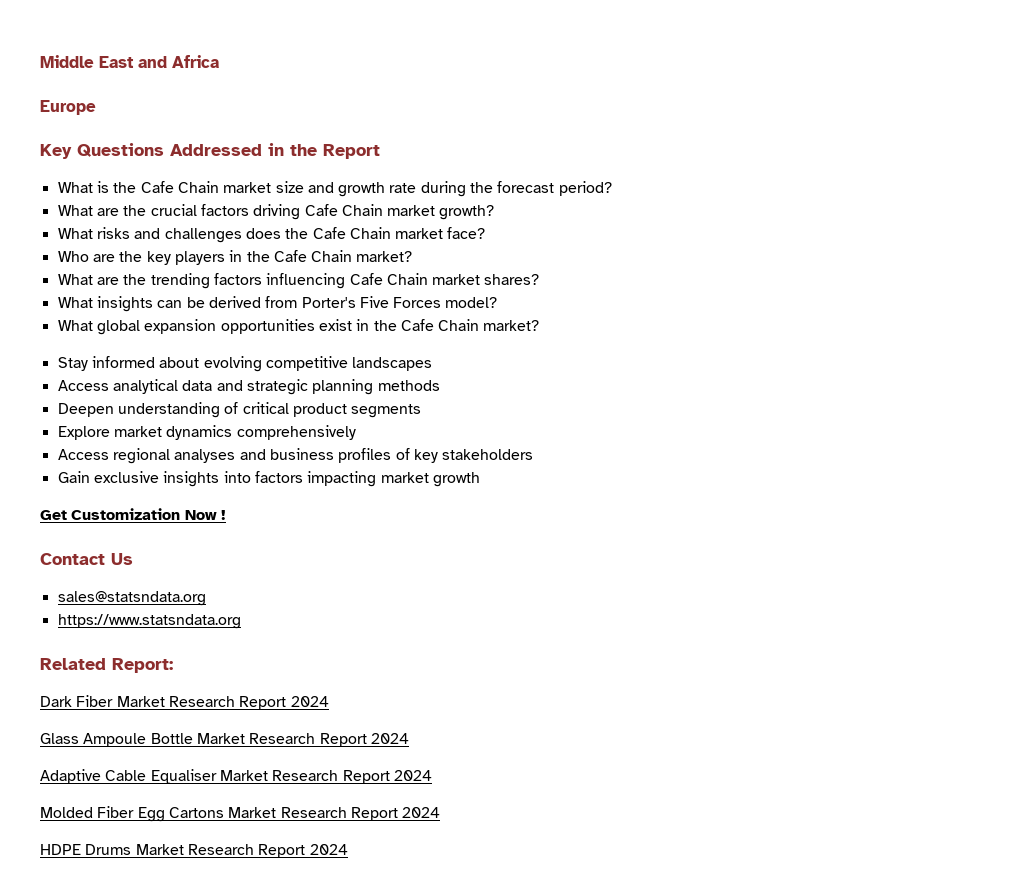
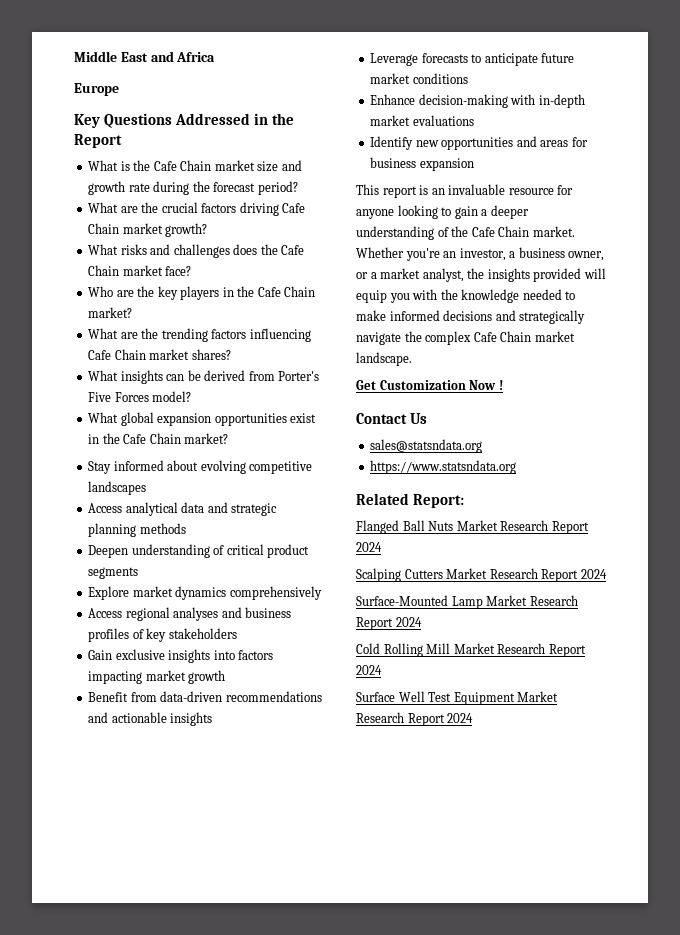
+ Benefit from data-driven recommendations and actionable insights
+ Leverage forecasts to anticipate future market conditions
+ Enhance decision-making with in-depth market evaluations
+ Identify new opportunities and areas for business expansion
+ This report is an invaluable resource for anyone looking to gain a deeper understanding of the Cafe Chain market. Whether you're an investor, a business owner, or a market analyst, the insights provided will equip you with the knowledge needed to make informed decisions and strategically navigate the complex Cafe Chain market landscape.
- Dark Fiber Market Research Report 2024
- Glass Ampoule Bottle Market Research Report 2024
- Adaptive Cable Equaliser Market Research Report 2024
- Molded Fiber Egg Cartons Market Research Report 2024
- HDPE Drums Market Research Report 2024
+ Flanged Ball Nuts Market Research Report 2024
+ Scalping Cutters Market Research Report 2024
+ Surface-Mounted Lamp Market Research Report 2024
+ Cold Rolling Mill Market Research Report 2024
+ Surface Well Test Equipment Market Research Report 2024

